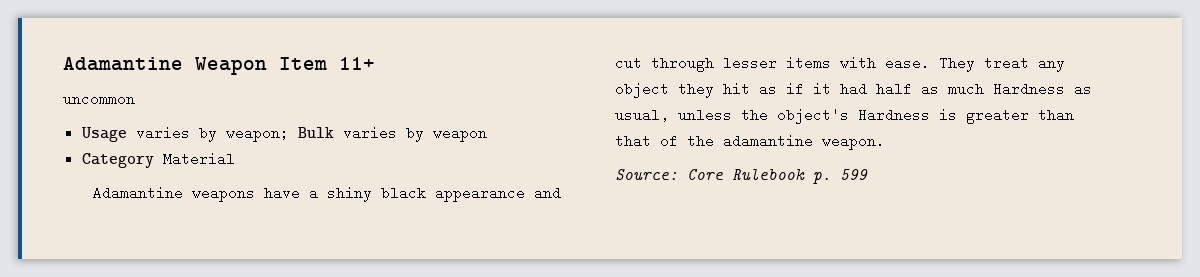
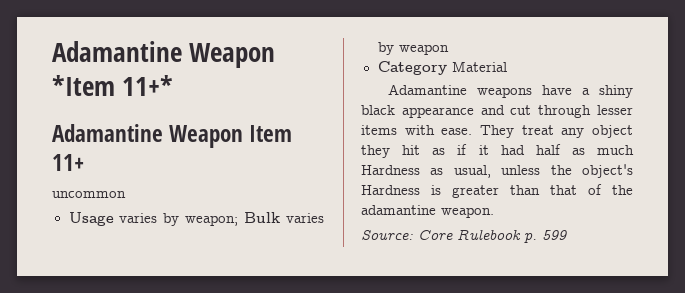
+ Adamantine Weapon *Item 11+*

